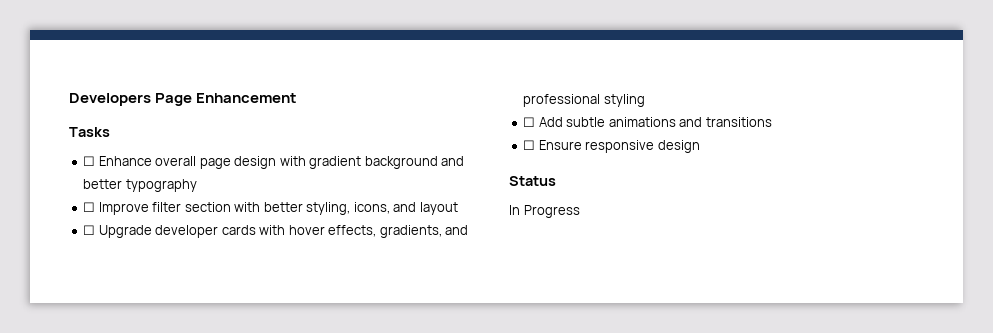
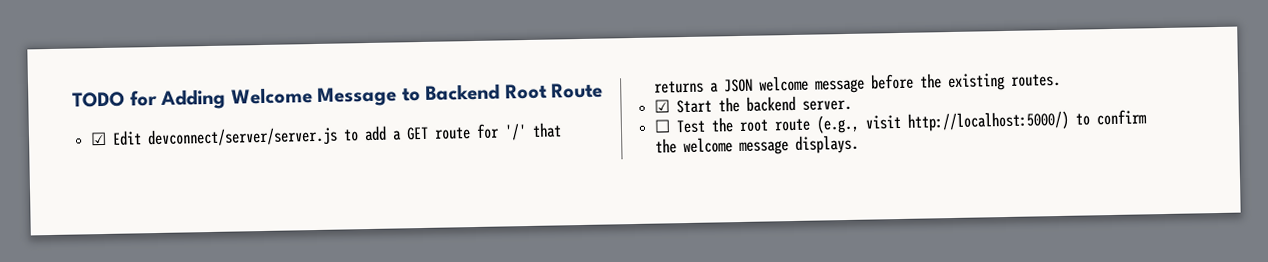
- Developers Page Enhancement
- Tasks
- ☐ Enhance overall page design with gradient background and better typography
- ☐ Improve filter section with better styling, icons, and layout
- ☐ Upgrade developer cards with hover effects, gradients, and professional styling
- ☐ Add subtle animations and transitions
- ☐ Ensure responsive design
- Status
- In Progress
+ TODO for Adding Welcome Message to Backend Root Route
+ ☑ Edit devconnect/server/server.js to add a GET route for '/' that returns a JSON welcome message before the existing routes.
+ ☑ Start the backend server.
+ ☐ Test the root route (e.g., visit http://localhost:5000/) to confirm the welcome message displays.

